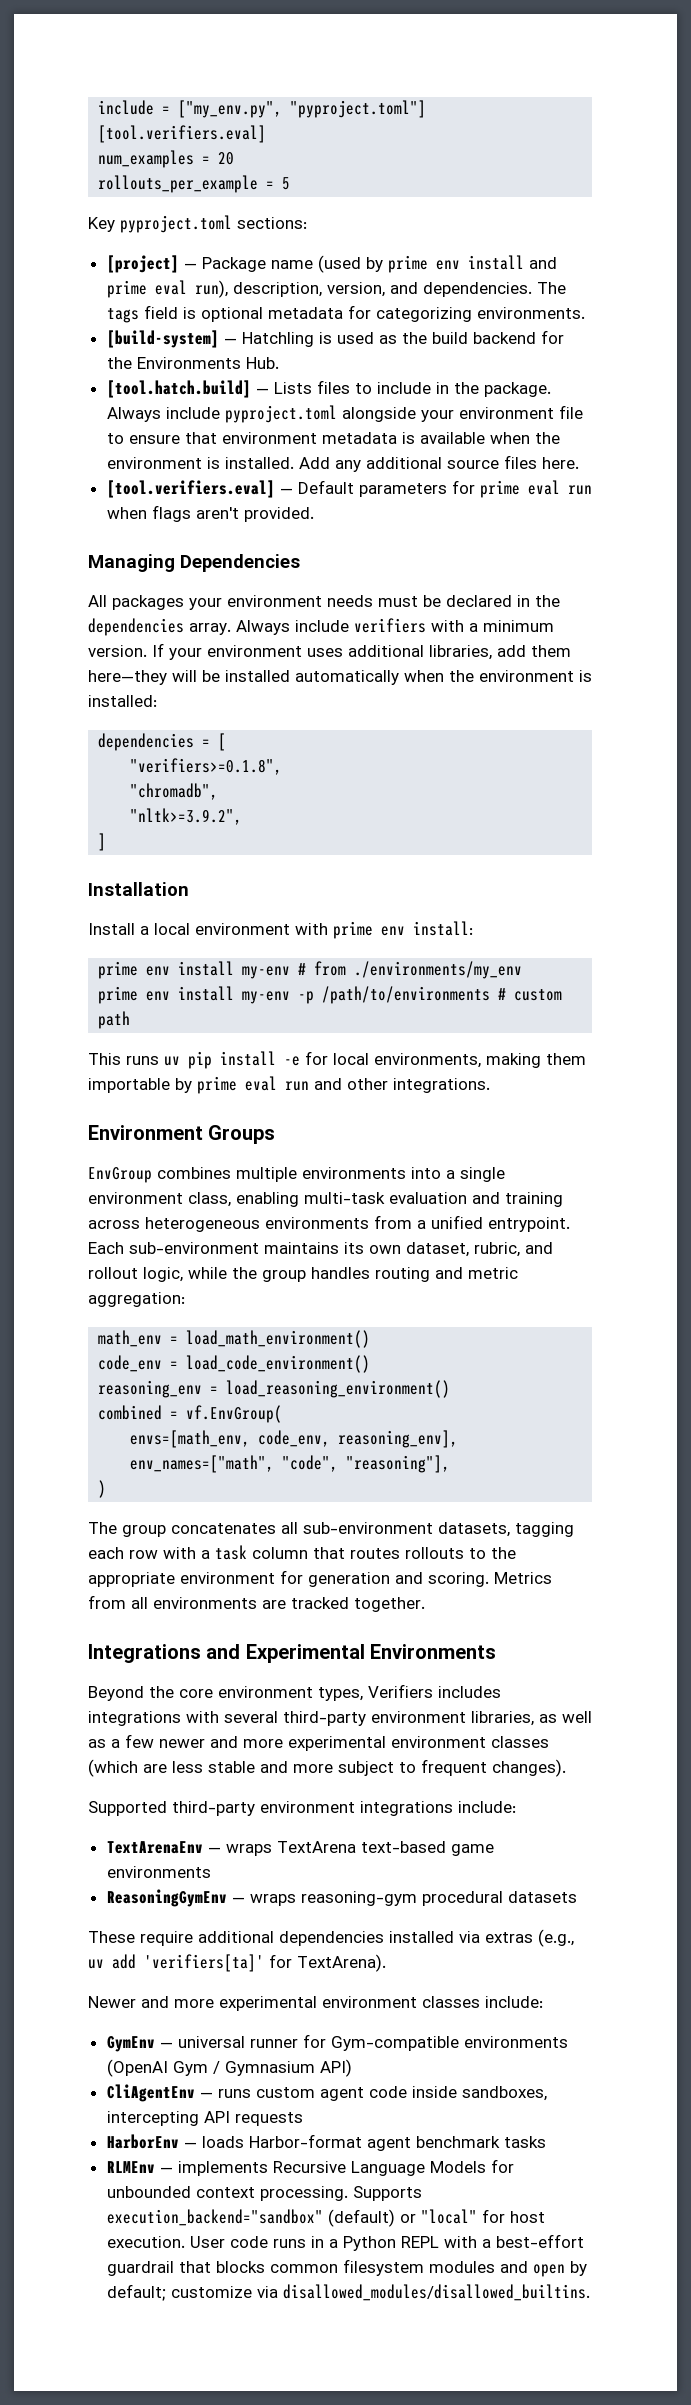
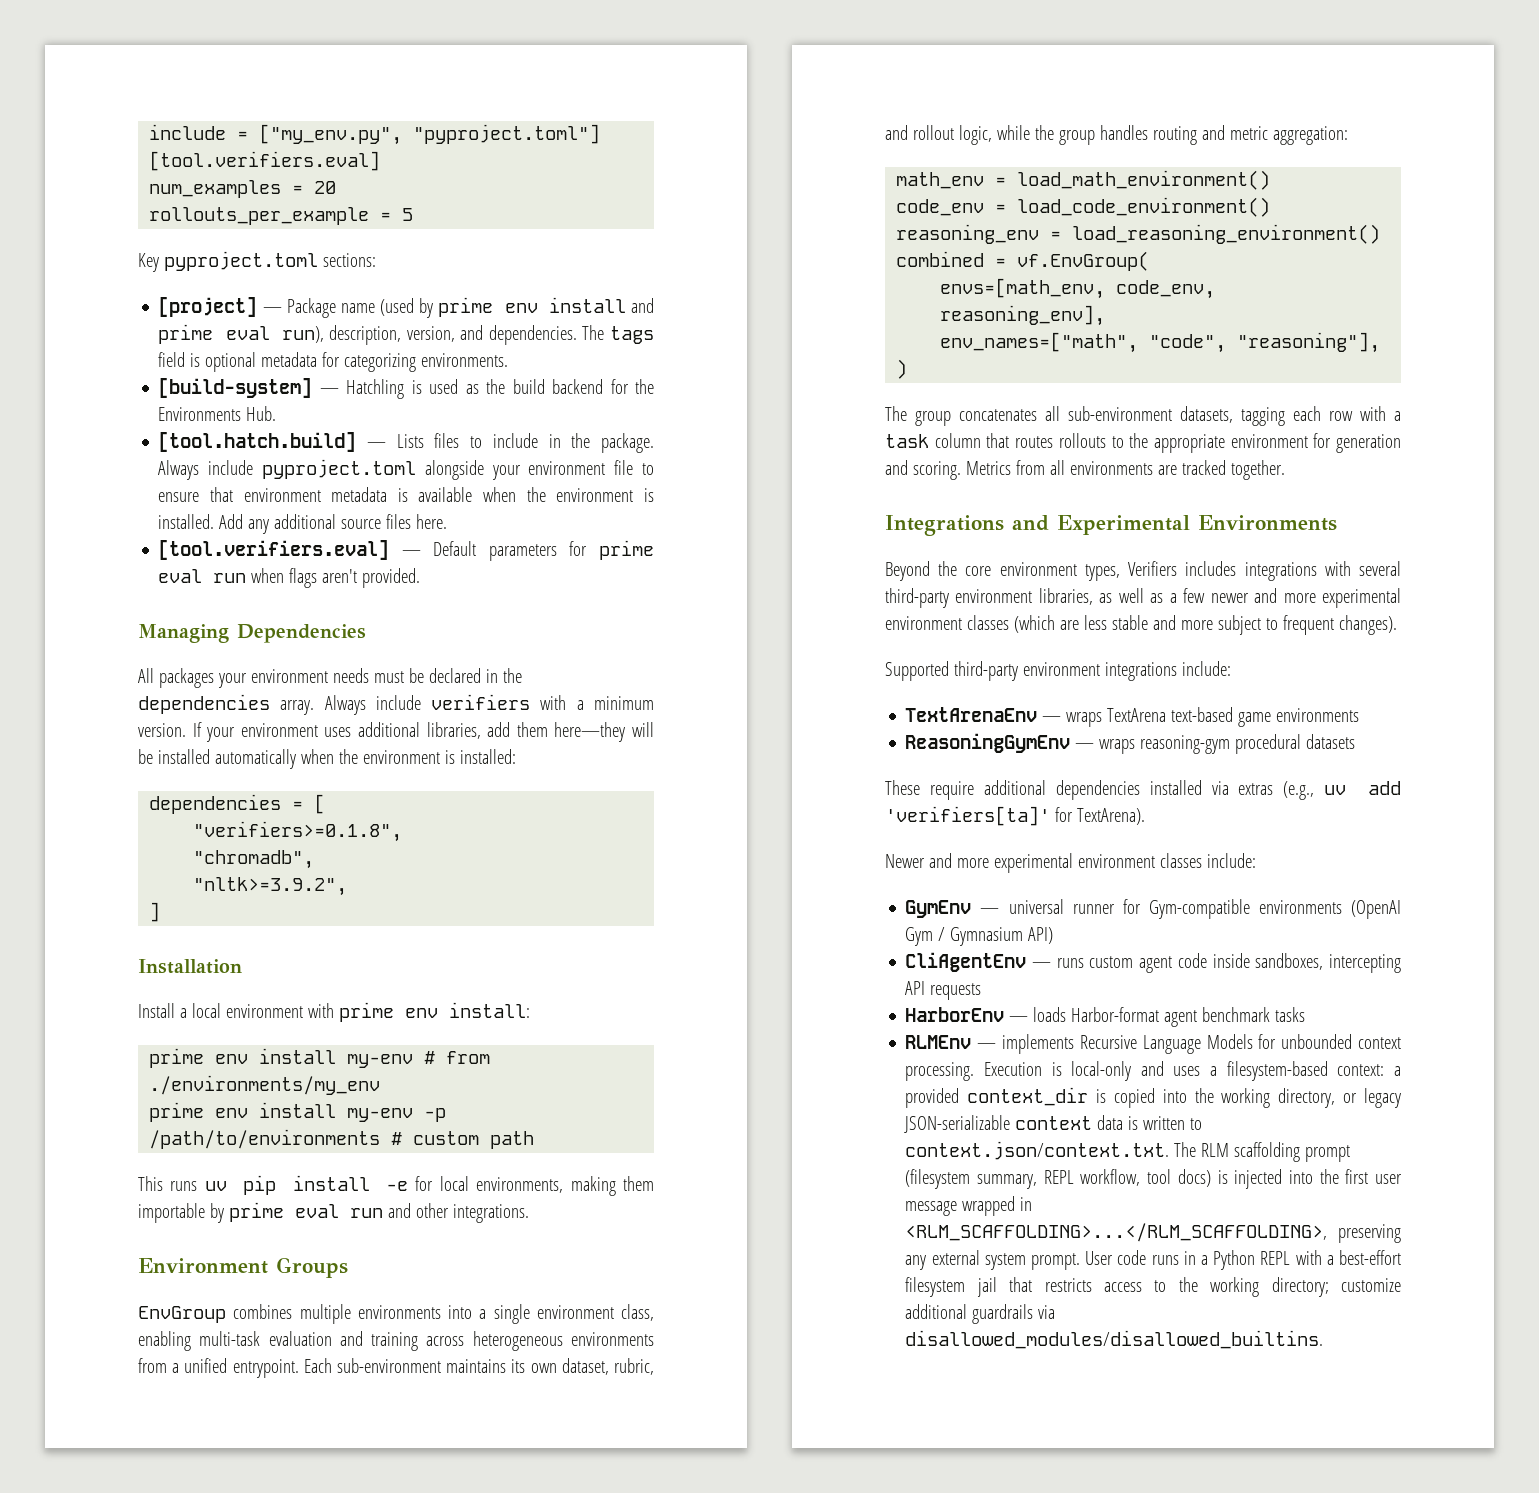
- Supports execution_backend="sandbox" (default) or "local" for host execution.
+ Execution is local-only and uses a filesystem-based context: a provided context_dir is copied into the working directory, or legacy JSON-serializable context data is written to context.json/context.txt. The RLM scaffolding prompt (filesystem summary, REPL workflow, tool docs) is injected into the first user message wrapped in <RLM_SCAFFOLDING>...</RLM_SCAFFOLDING>, preserving any external system prompt.
- User code runs in a Python REPL with a best-effort guardrail that blocks common filesystem modules and open by default; customize via disallowed_modules/disallowed_builtins.
+ User code runs in a Python REPL with a best-effort filesystem jail that restricts access to the working directory; customize additional guardrails via disallowed_modules/disallowed_builtins.

